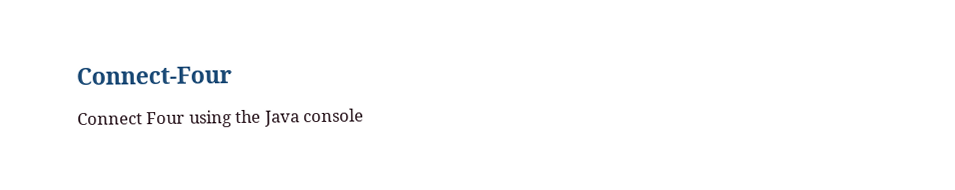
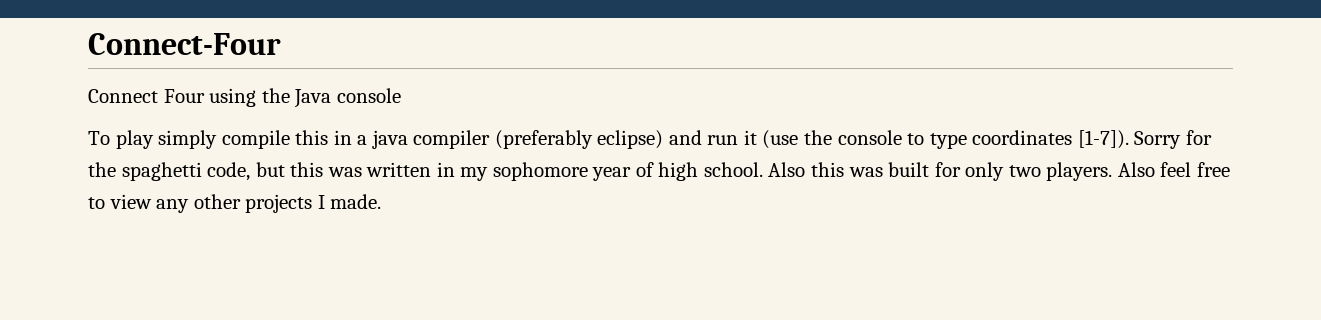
+ To play simply compile this in a java compiler (preferably eclipse) and run it (use the console to type coordinates [1-7]). Sorry for the spaghetti code, but this was written in my sophomore year of high school. Also this was built for only two players. Also feel free to view any other projects I made.

